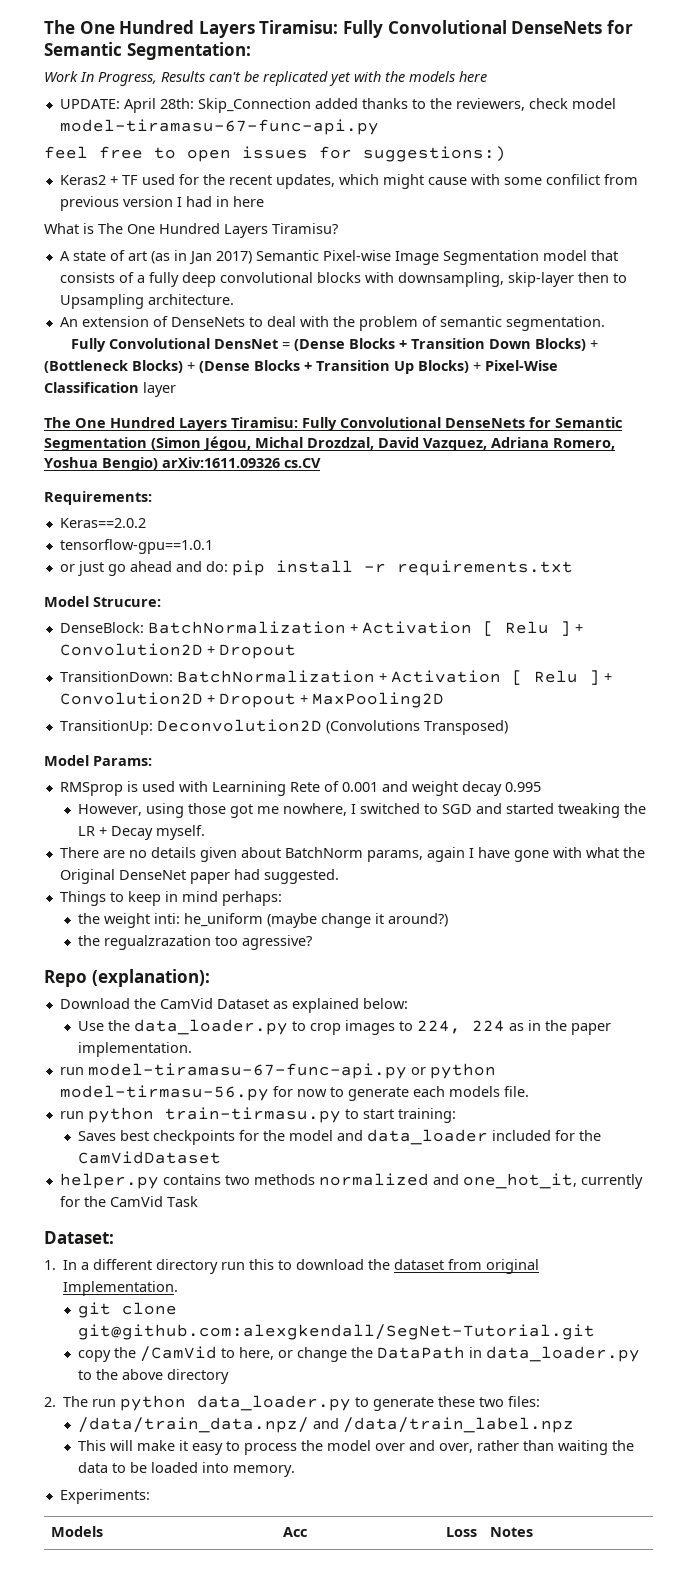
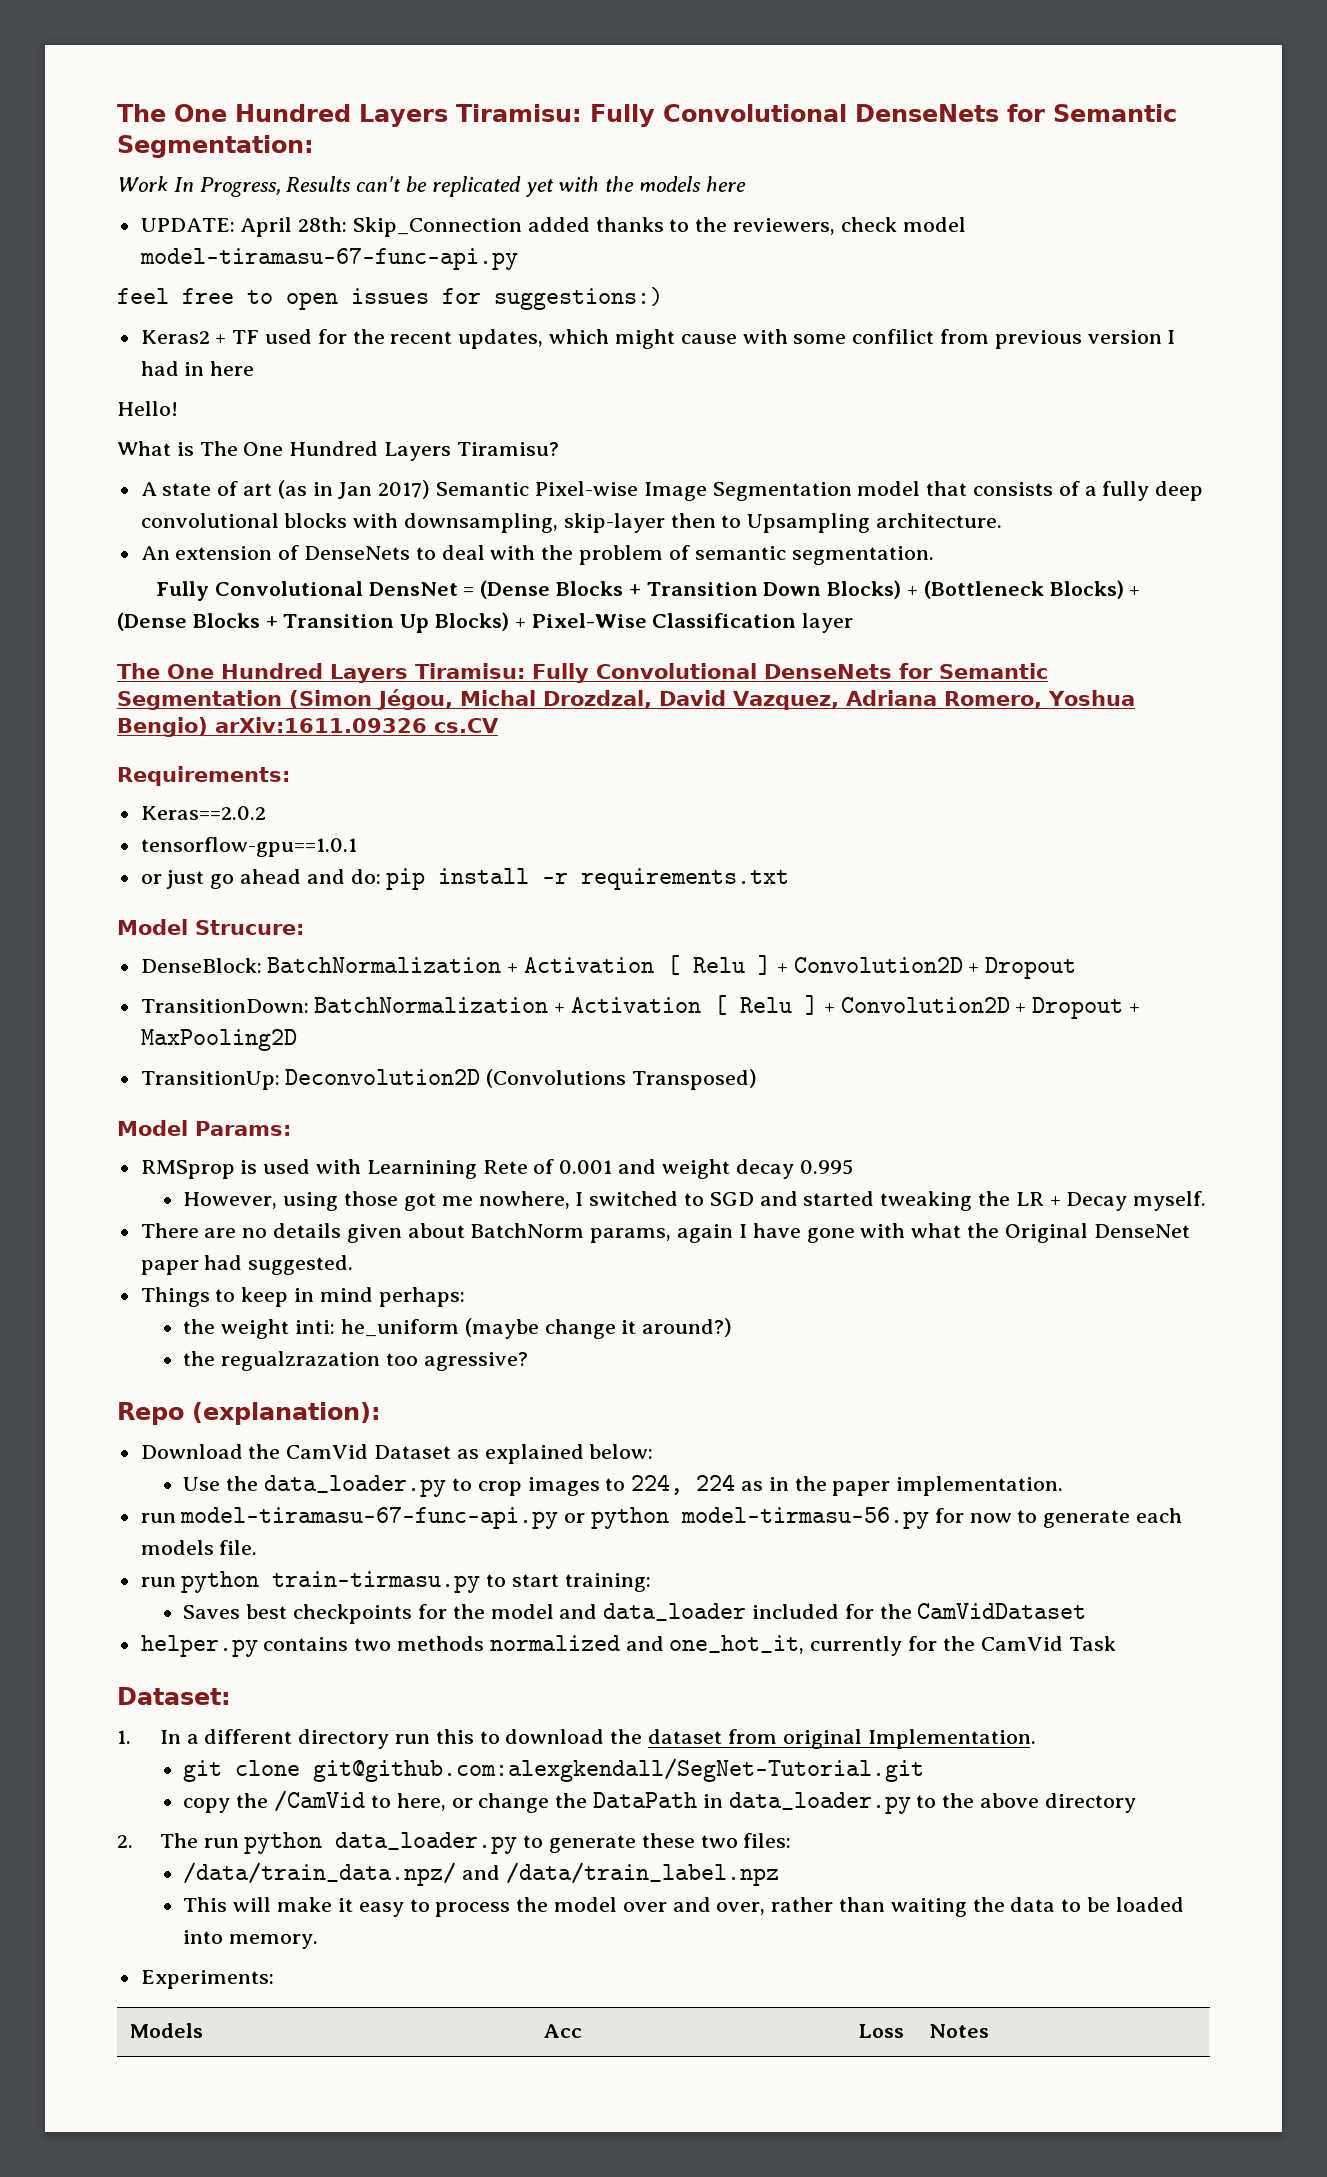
+ Hello!

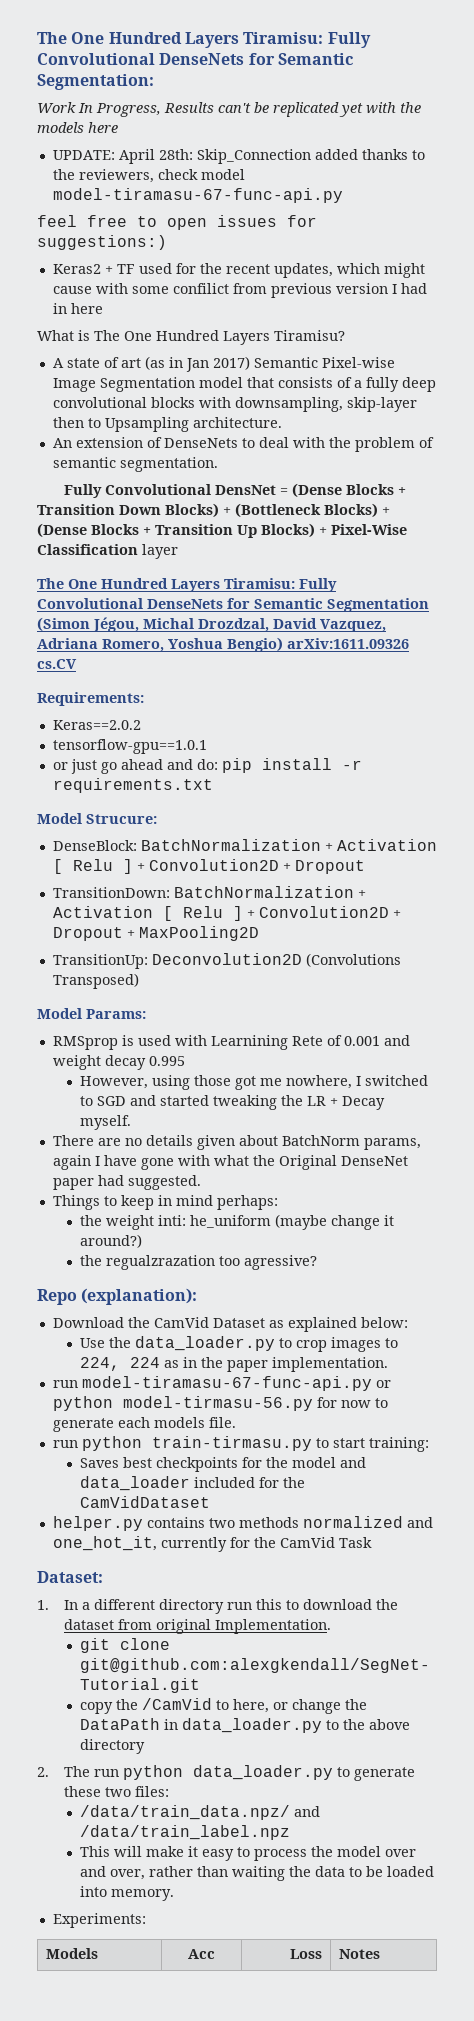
- Hello!

